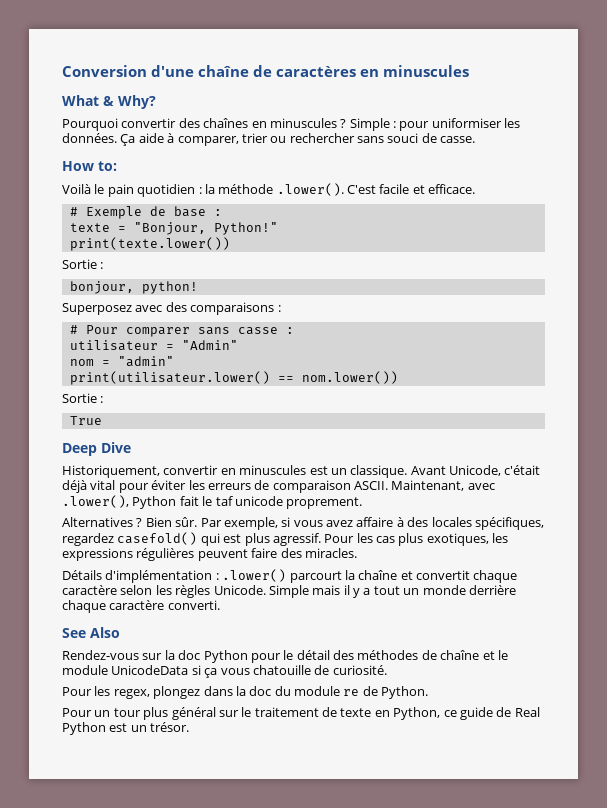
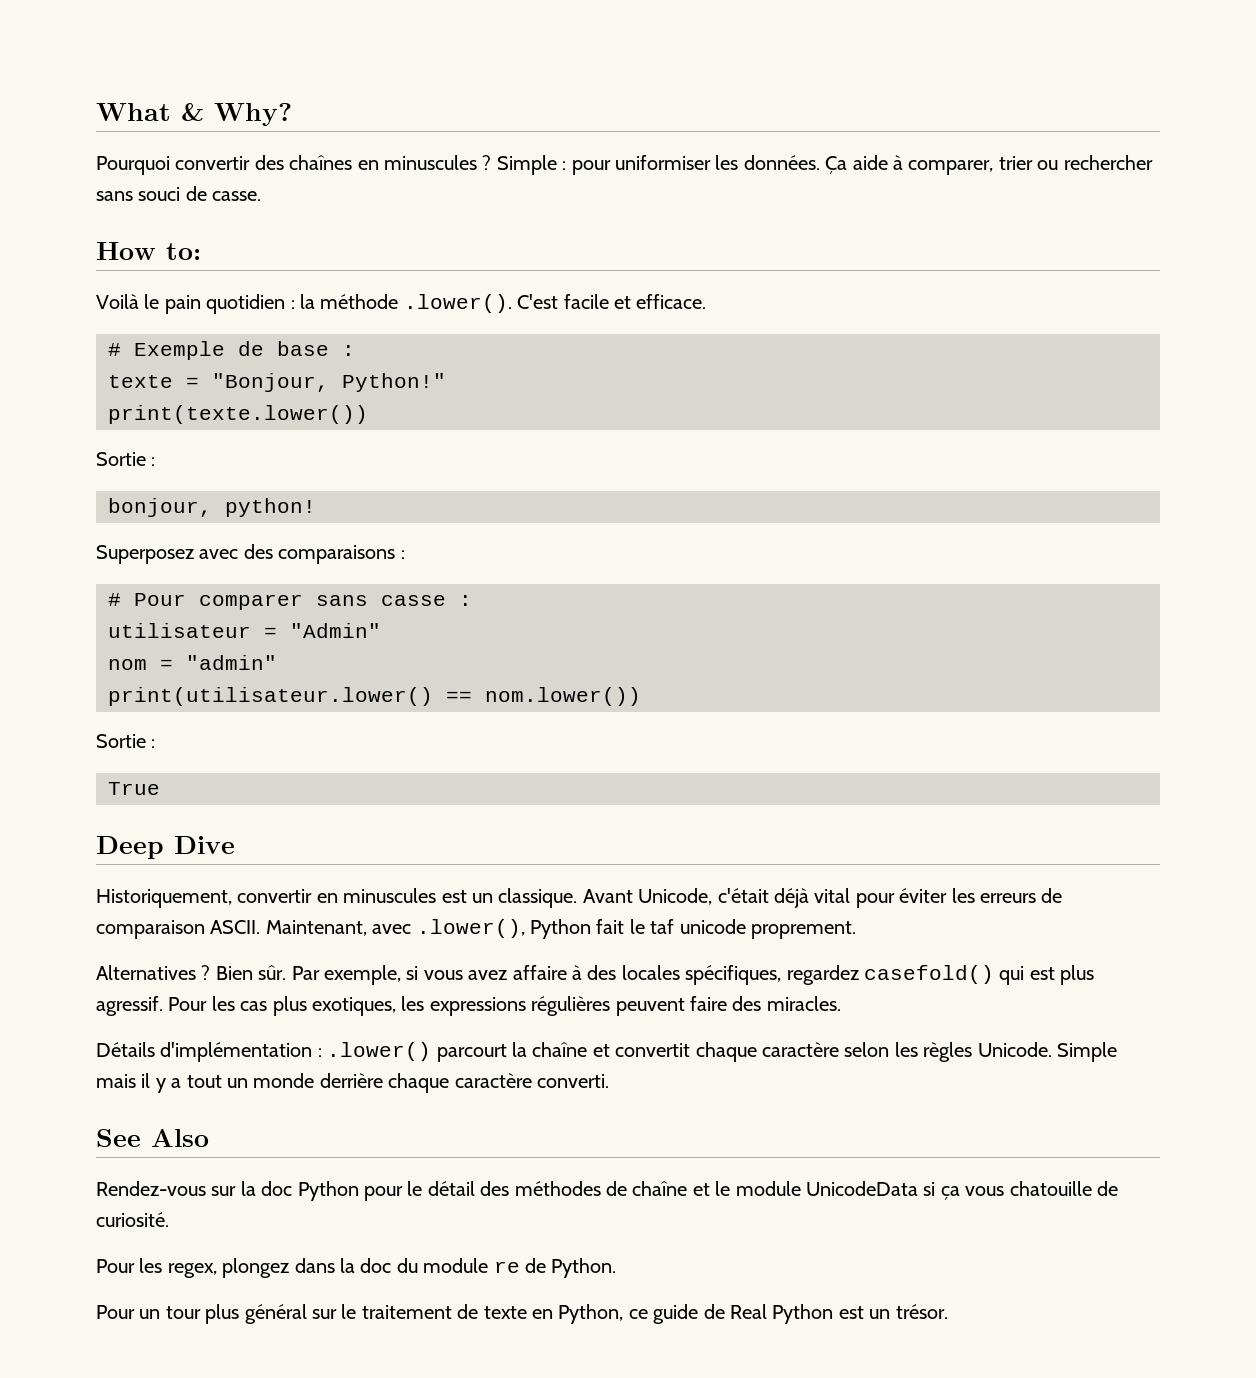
- Conversion d'une chaîne de caractères en minuscules

